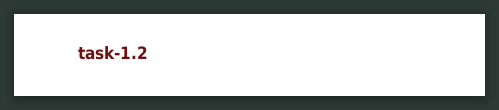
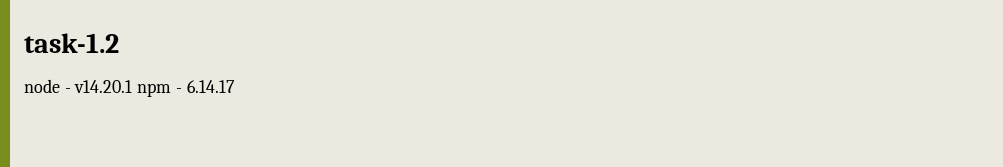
+ node - v14.20.1 npm - 6.14.17

